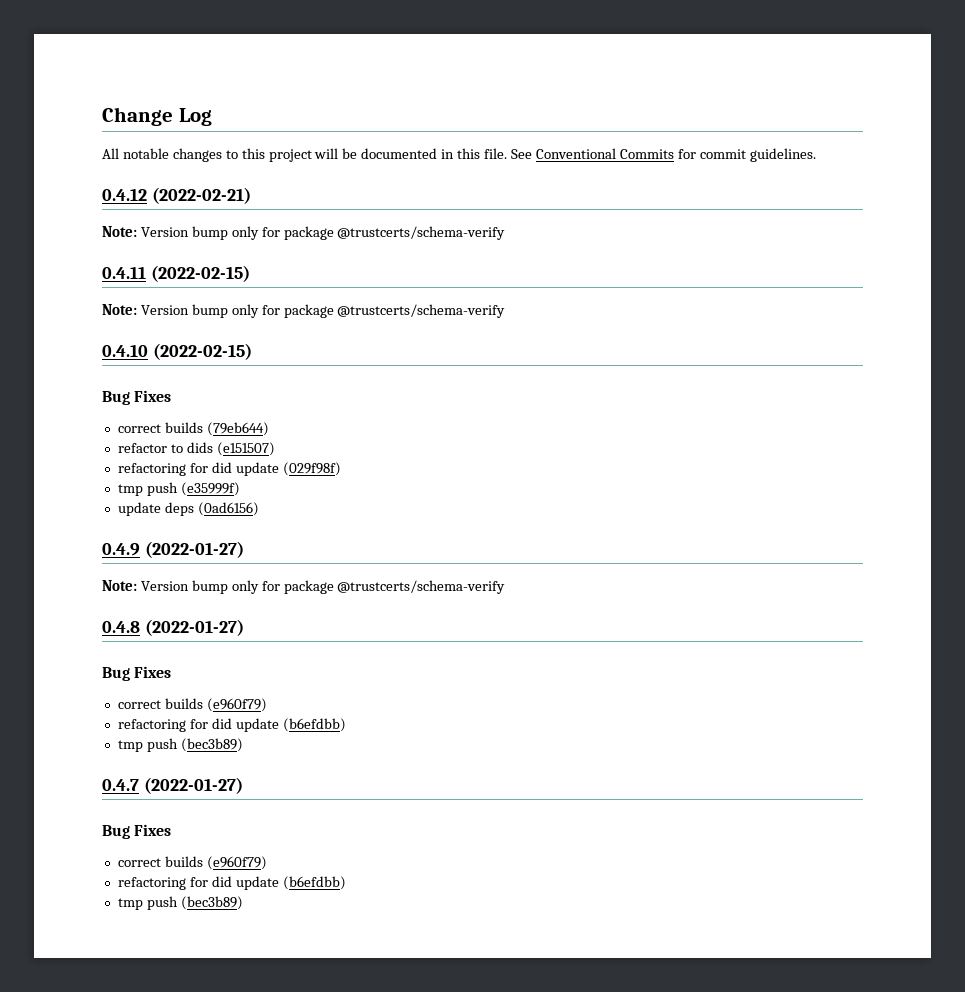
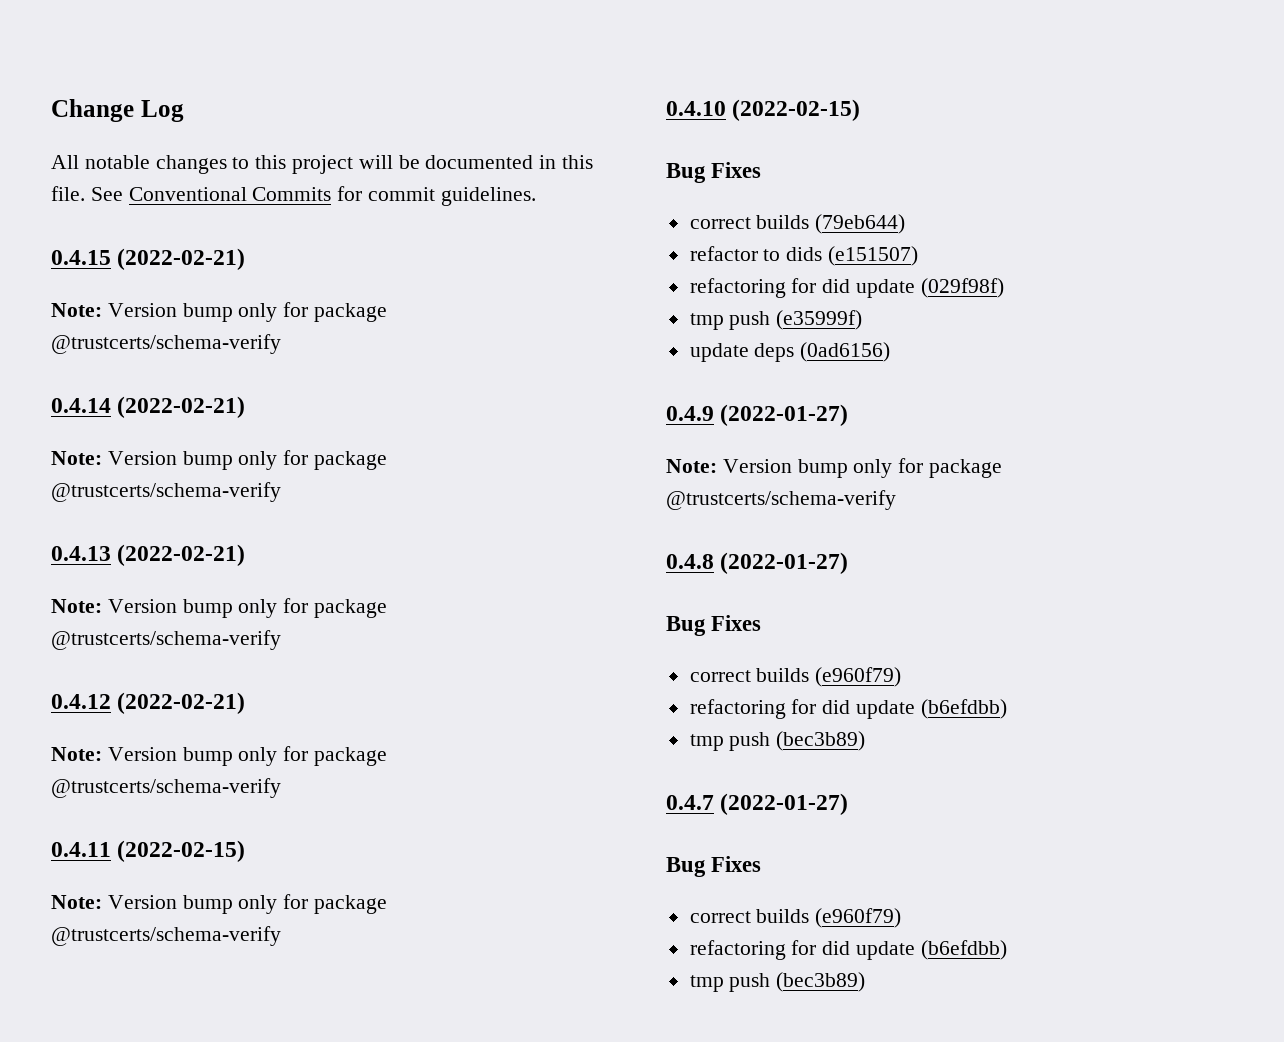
+ 0.4.15 (2022-02-21)
+ Note: Version bump only for package @trustcerts/schema-verify
+ 0.4.14 (2022-02-21)
+ Note: Version bump only for package @trustcerts/schema-verify
+ 0.4.13 (2022-02-21)
+ Note: Version bump only for package @trustcerts/schema-verify

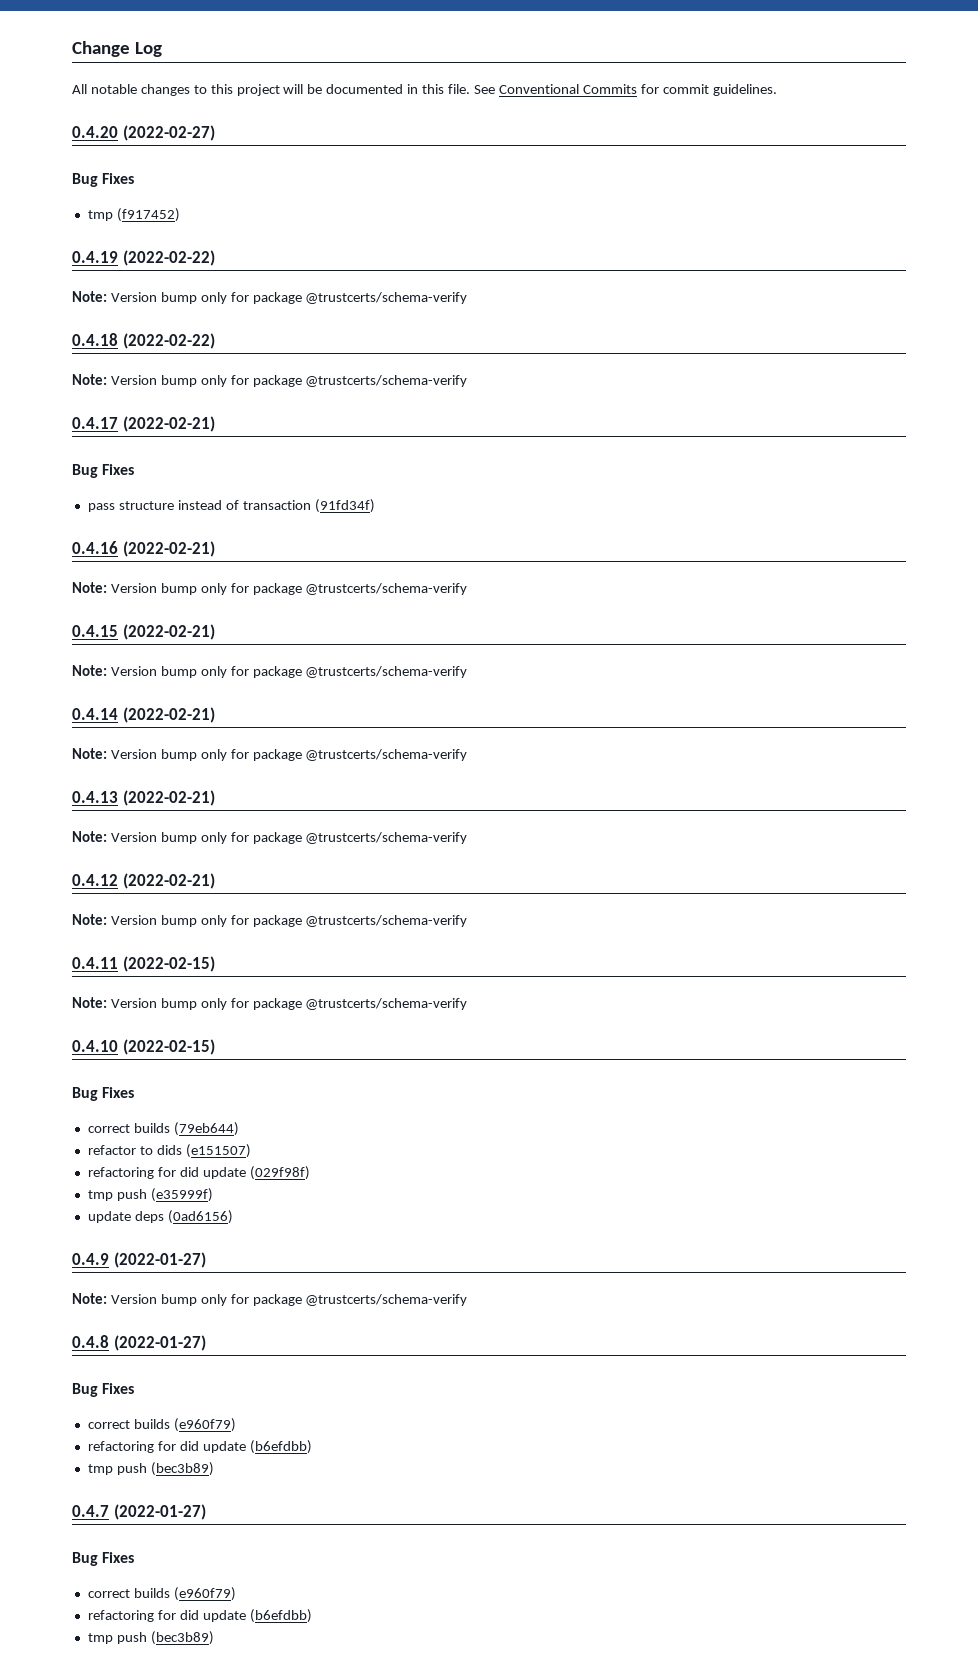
+ 0.4.20 (2022-02-27)
+ Bug Fixes
+ tmp (f917452)
+ 0.4.19 (2022-02-22)
+ Note: Version bump only for package @trustcerts/schema-verify
+ 0.4.18 (2022-02-22)
+ Note: Version bump only for package @trustcerts/schema-verify
+ 0.4.17 (2022-02-21)
+ Bug Fixes
+ pass structure instead of transaction (91fd34f)
+ 0.4.16 (2022-02-21)
+ Note: Version bump only for package @trustcerts/schema-verify

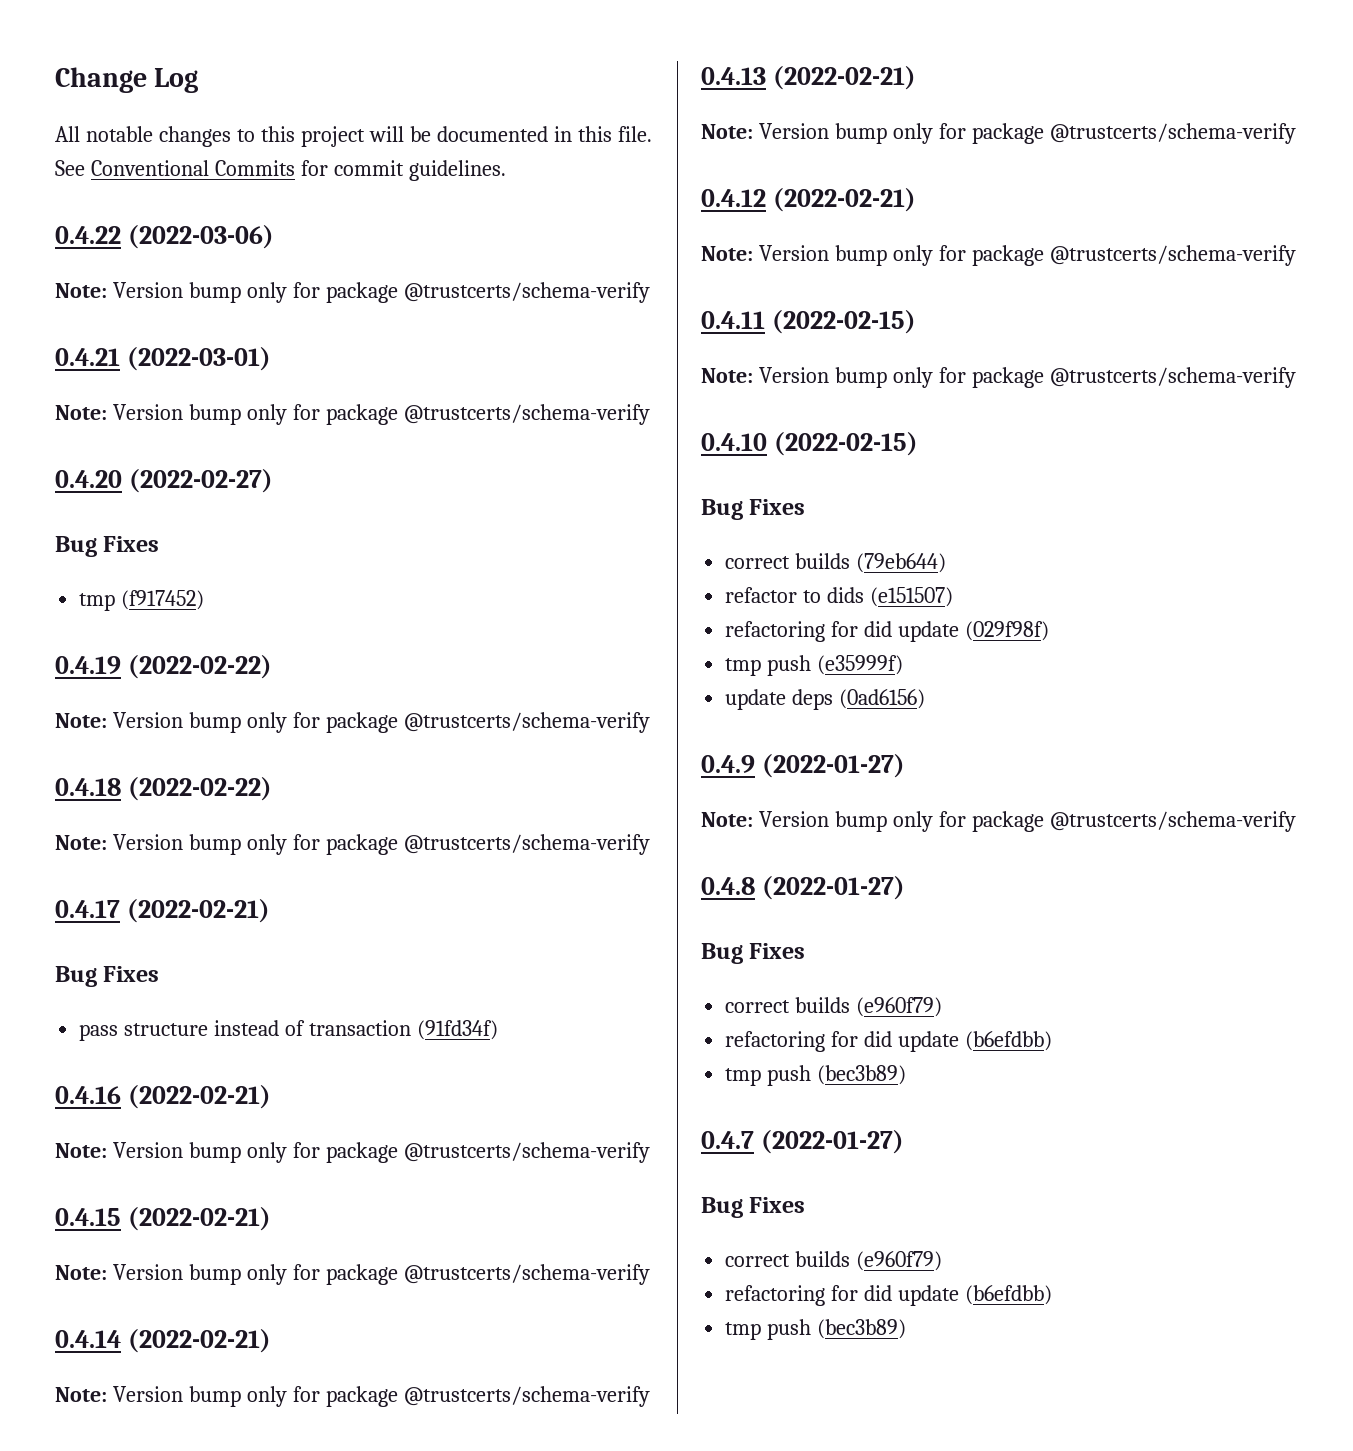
+ 0.4.22 (2022-03-06)
+ Note: Version bump only for package @trustcerts/schema-verify
+ 0.4.21 (2022-03-01)
+ Note: Version bump only for package @trustcerts/schema-verify

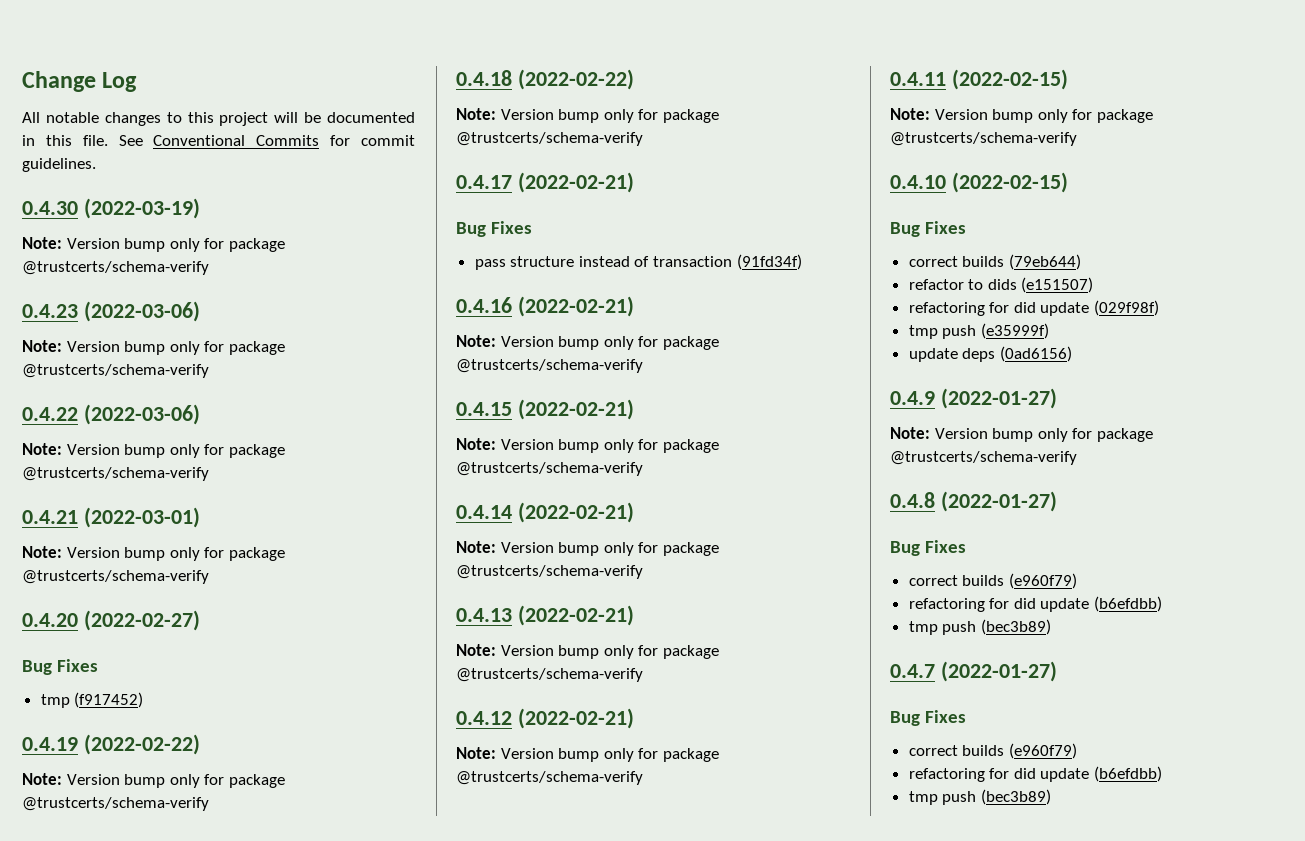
+ 0.4.30 (2022-03-19)
+ Note: Version bump only for package @trustcerts/schema-verify
+ 0.4.23 (2022-03-06)
+ Note: Version bump only for package @trustcerts/schema-verify

